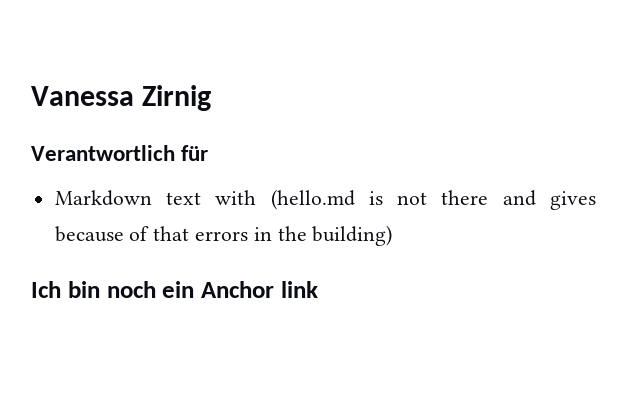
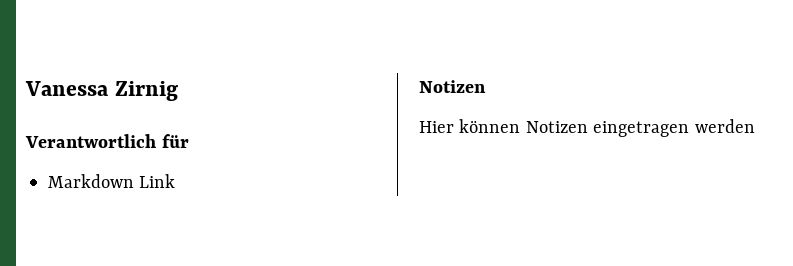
- Markdown text with (hello.md is not there and gives because of that errors in the building)
- Ich bin noch ein Anchor link
+ Markdown Link
+ Notizen
+ Hier können Notizen eingetragen werden

